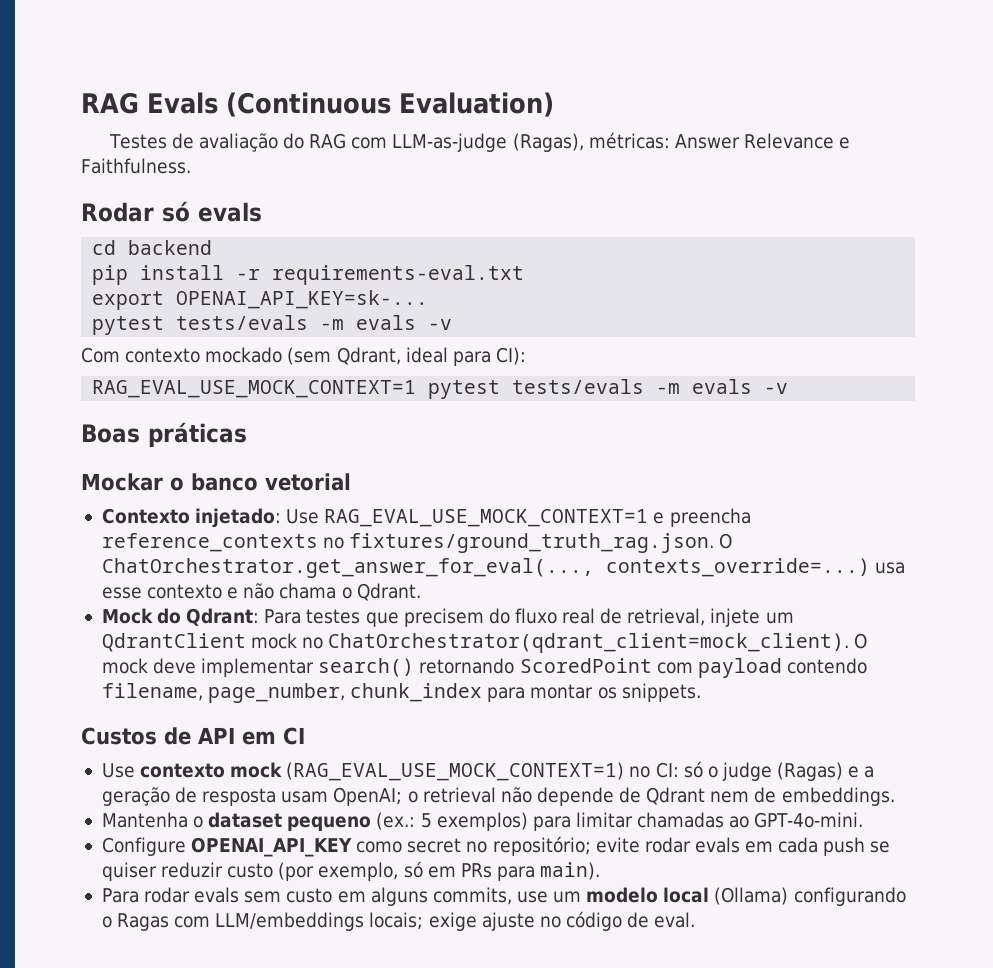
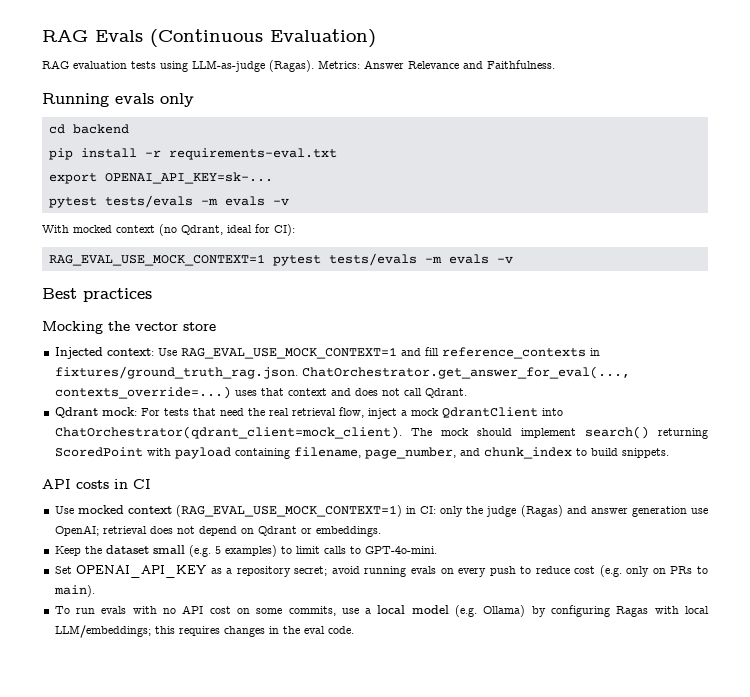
- Testes de avaliação do RAG com LLM-as-judge (Ragas), métricas: Answer Relevance e Faithfulness.
+ RAG evaluation tests using LLM-as-judge (Ragas). Metrics: Answer Relevance and Faithfulness.
- Rodar só evals
+ Running evals only
- Com contexto mockado (sem Qdrant, ideal para CI):
+ With mocked context (no Qdrant, ideal for CI):
- Boas práticas
- Mockar o banco vetorial
- Contexto injetado: Use RAG_EVAL_USE_MOCK_CONTEXT=1 e preencha reference_contexts no fixtures/ground_truth_rag.json. O ChatOrchestrator.get_answer_for_eval(..., contexts_override=...) usa esse contexto e não chama o Qdrant.
- Mock do Qdrant: Para testes que precisem do fluxo real de retrieval, injete um QdrantClient mock no ChatOrchestrator(qdrant_client=mock_client). O mock deve implementar search() retornando ScoredPoint com payload contendo filename, page_number, chunk_index para montar os snippets.
- Custos de API em CI
- Use contexto mock (RAG_EVAL_USE_MOCK_CONTEXT=1) no CI: só o judge (Ragas) e a geração de resposta usam OpenAI; o retrieval não depende de Qdrant nem de embeddings.
- Mantenha o dataset pequeno (ex.: 5 exemplos) para limitar chamadas ao GPT-4o-mini.
- Configure OPENAI_API_KEY como secret no repositório; evite rodar evals em cada push se quiser reduzir custo (por exemplo, só em PRs para main).
- Para rodar evals sem custo em alguns commits, use um modelo local (Ollama) configurando o Ragas com LLM/embeddings locais; exige ajuste no código de eval.
+ Best practices
+ Mocking the vector store
+ Injected context: Use RAG_EVAL_USE_MOCK_CONTEXT=1 and fill reference_contexts in fixtures/ground_truth_rag.json. ChatOrchestrator.get_answer_for_eval(..., contexts_override=...) uses that context and does not call Qdrant.
+ Qdrant mock: For tests that need the real retrieval flow, inject a mock QdrantClient into ChatOrchestrator(qdrant_client=mock_client). The mock should implement search() returning ScoredPoint with payload containing filename, page_number, and chunk_index to build snippets.
+ API costs in CI
+ Use mocked context (RAG_EVAL_USE_MOCK_CONTEXT=1) in CI: only the judge (Ragas) and answer generation use OpenAI; retrieval does not depend on Qdrant or embeddings.
+ Keep the dataset small (e.g. 5 examples) to limit calls to GPT-4o-mini.
+ Set OPENAI_API_KEY as a repository secret; avoid running evals on every push to reduce cost (e.g. only on PRs to main).
+ To run evals with no API cost on some commits, use a local model (e.g. Ollama) by configuring Ragas with local LLM/embeddings; this requires changes in the eval code.

